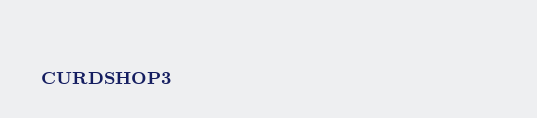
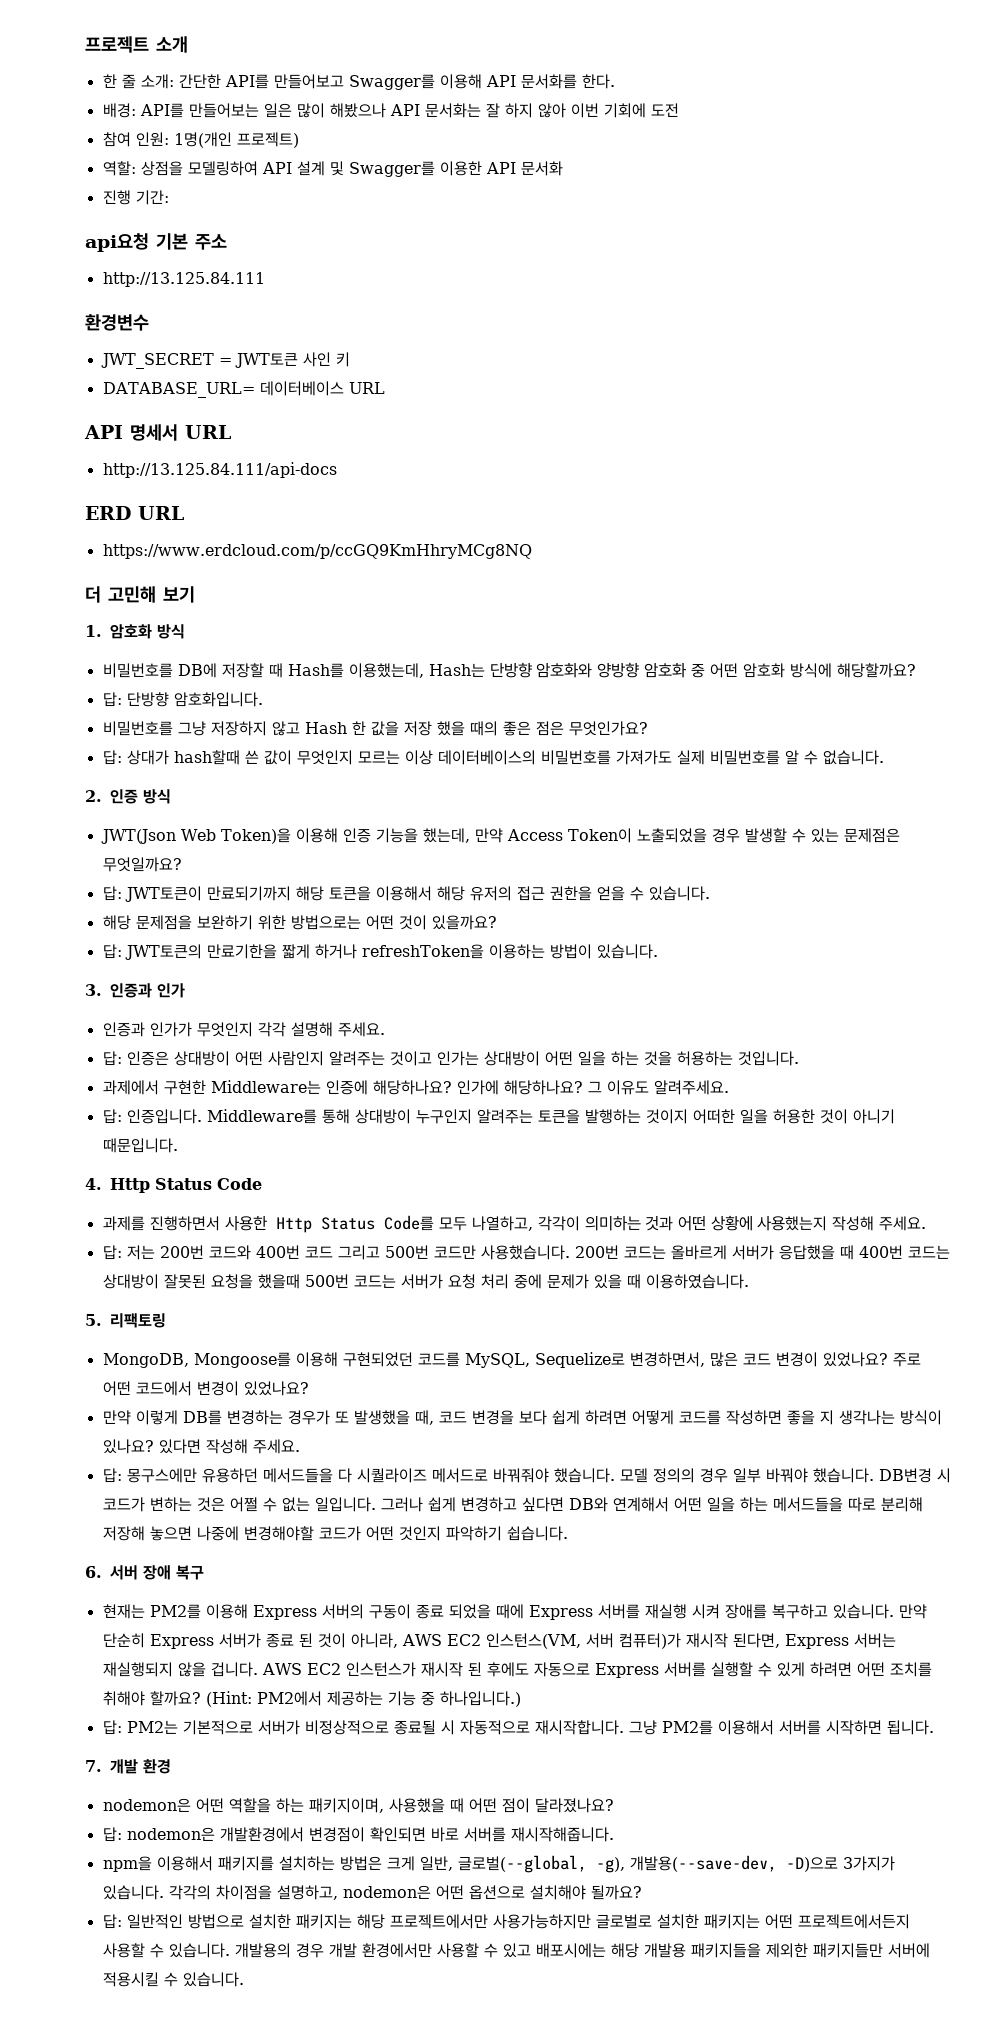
- CURDSHOP3
+ 프로젝트 소개
+ 한 줄 소개: 간단한 API를 만들어보고 Swagger를 이용해 API 문서화를 한다.
+ 배경: API를 만들어보는 일은 많이 해봤으나 API 문서화는 잘 하지 않아 이번 기회에 도전
+ 참여 인원: 1명(개인 프로젝트)
+ 역할: 상점을 모델링하여 API 설계 및 Swagger를 이용한 API 문서화
+ 진행 기간:
+ api요청 기본 주소
+ http://13.125.84.111
+ 환경변수
+ JWT_SECRET = JWT토큰 사인 키
+ DATABASE_URL= 데이터베이스 URL
+ API 명세서 URL
+ http://13.125.84.111/api-docs
+ ERD URL
+ https://www.erdcloud.com/p/ccGQ9KmHhryMCg8NQ
+ 더 고민해 보기
+ 1. 암호화 방식
+ 비밀번호를 DB에 저장할 때 Hash를 이용했는데, Hash는 단방향 암호화와 양방향 암호화 중 어떤 암호화 방식에 해당할까요?
+ 답: 단방향 암호화입니다.
+ 비밀번호를 그냥 저장하지 않고 Hash 한 값을 저장 했을 때의 좋은 점은 무엇인가요?
+ 답: 상대가 hash할때 쓴 값이 무엇인지 모르는 이상 데이터베이스의 비밀번호를 가져가도 실제 비밀번호를 알 수 없습니다.
+ 2. 인증 방식
+ JWT(Json Web Token)을 이용해 인증 기능을 했는데, 만약 Access Token이 노출되었을 경우 발생할 수 있는 문제점은 무엇일까요?
+ 답: JWT토큰이 만료되기까지 해당 토큰을 이용해서 해당 유저의 접근 권한을 얻을 수 있습니다.
+ 해당 문제점을 보완하기 위한 방법으로는 어떤 것이 있을까요?
+ 답: JWT토큰의 만료기한을 짧게 하거나 refreshToken을 이용하는 방법이 있습니다.
+ 3. 인증과 인가
+ 인증과 인가가 무엇인지 각각 설명해 주세요.
+ 답: 인증은 상대방이 어떤 사람인지 알려주는 것이고 인가는 상대방이 어떤 일을 하는 것을 허용하는 것입니다.
+ 과제에서 구현한 Middleware는 인증에 해당하나요? 인가에 해당하나요? 그 이유도 알려주세요.
+ 답: 인증입니다. Middleware를 통해 상대방이 누구인지 알려주는 토큰을 발행하는 것이지 어떠한 일을 허용한 것이 아니기 때문입니다.
+ 4. Http Status Code
+ 과제를 진행하면서 사용한 Http Status Code를 모두 나열하고, 각각이 의미하는 것과 어떤 상황에 사용했는지 작성해 주세요.
+ 답: 저는 200번 코드와 400번 코드 그리고 500번 코드만 사용했습니다. 200번 코드는 올바르게 서버가 응답했을 때 400번 코드는 상대방이 잘못된 요청을 했을때 500번 코드는 서버가 요청 처리 중에 문제가 있을 때 이용하였습니다.
+ 5. 리팩토링
+ MongoDB, Mongoose를 이용해 구현되었던 코드를 MySQL, Sequelize로 변경하면서, 많은 코드 변경이 있었나요? 주로 어떤 코드에서 변경이 있었나요?
+ 만약 이렇게 DB를 변경하는 경우가 또 발생했을 때, 코드 변경을 보다 쉽게 하려면 어떻게 코드를 작성하면 좋을 지 생각나는 방식이 있나요? 있다면 작성해 주세요.
+ 답: 몽구스에만 유용하던 메서드들을 다 시퀄라이즈 메서드로 바꿔줘야 했습니다. 모델 정의의 경우 일부 바꿔야 했습니다. DB변경 시 코드가 변하는 것은 어쩔 수 없는 일입니다. 그러나 쉽게 변경하고 싶다면 DB와 연계해서 어떤 일을 하는 메서드들을 따로 분리해 저장해 놓으면 나중에 변경해야할 코드가 어떤 것인지 파악하기 쉽습니다.
+ 6. 서버 장애 복구
+ 현재는 PM2를 이용해 Express 서버의 구동이 종료 되었을 때에 Express 서버를 재실행 시켜 장애를 복구하고 있습니다. 만약 단순히 Express 서버가 종료 된 것이 아니라, AWS EC2 인스턴스(VM, 서버 컴퓨터)가 재시작 된다면, Express 서버는 재실행되지 않을 겁니다. AWS EC2 인스턴스가 재시작 된 후에도 자동으로 Express 서버를 실행할 수 있게 하려면 어떤 조치를 취해야 할까요? (Hint: PM2에서 제공하는 기능 중 하나입니다.)
+ 답: PM2는 기본적으로 서버가 비정상적으로 종료될 시 자동적으로 재시작합니다. 그냥 PM2를 이용해서 서버를 시작하면 됩니다.
+ 7. 개발 환경
+ nodemon은 어떤 역할을 하는 패키지이며, 사용했을 때 어떤 점이 달라졌나요?
+ 답: nodemon은 개발환경에서 변경점이 확인되면 바로 서버를 재시작해줍니다.
+ npm을 이용해서 패키지를 설치하는 방법은 크게 일반, 글로벌(--global, -g), 개발용(--save-dev, -D)으로 3가지가 있습니다. 각각의 차이점을 설명하고, nodemon은 어떤 옵션으로 설치해야 될까요?
+ 답: 일반적인 방법으로 설치한 패키지는 해당 프로젝트에서만 사용가능하지만 글로벌로 설치한 패키지는 어떤 프로젝트에서든지 사용할 수 있습니다. 개발용의 경우 개발 환경에서만 사용할 수 있고 배포시에는 해당 개발용 패키지들을 제외한 패키지들만 서버에 적용시킬 수 있습니다.

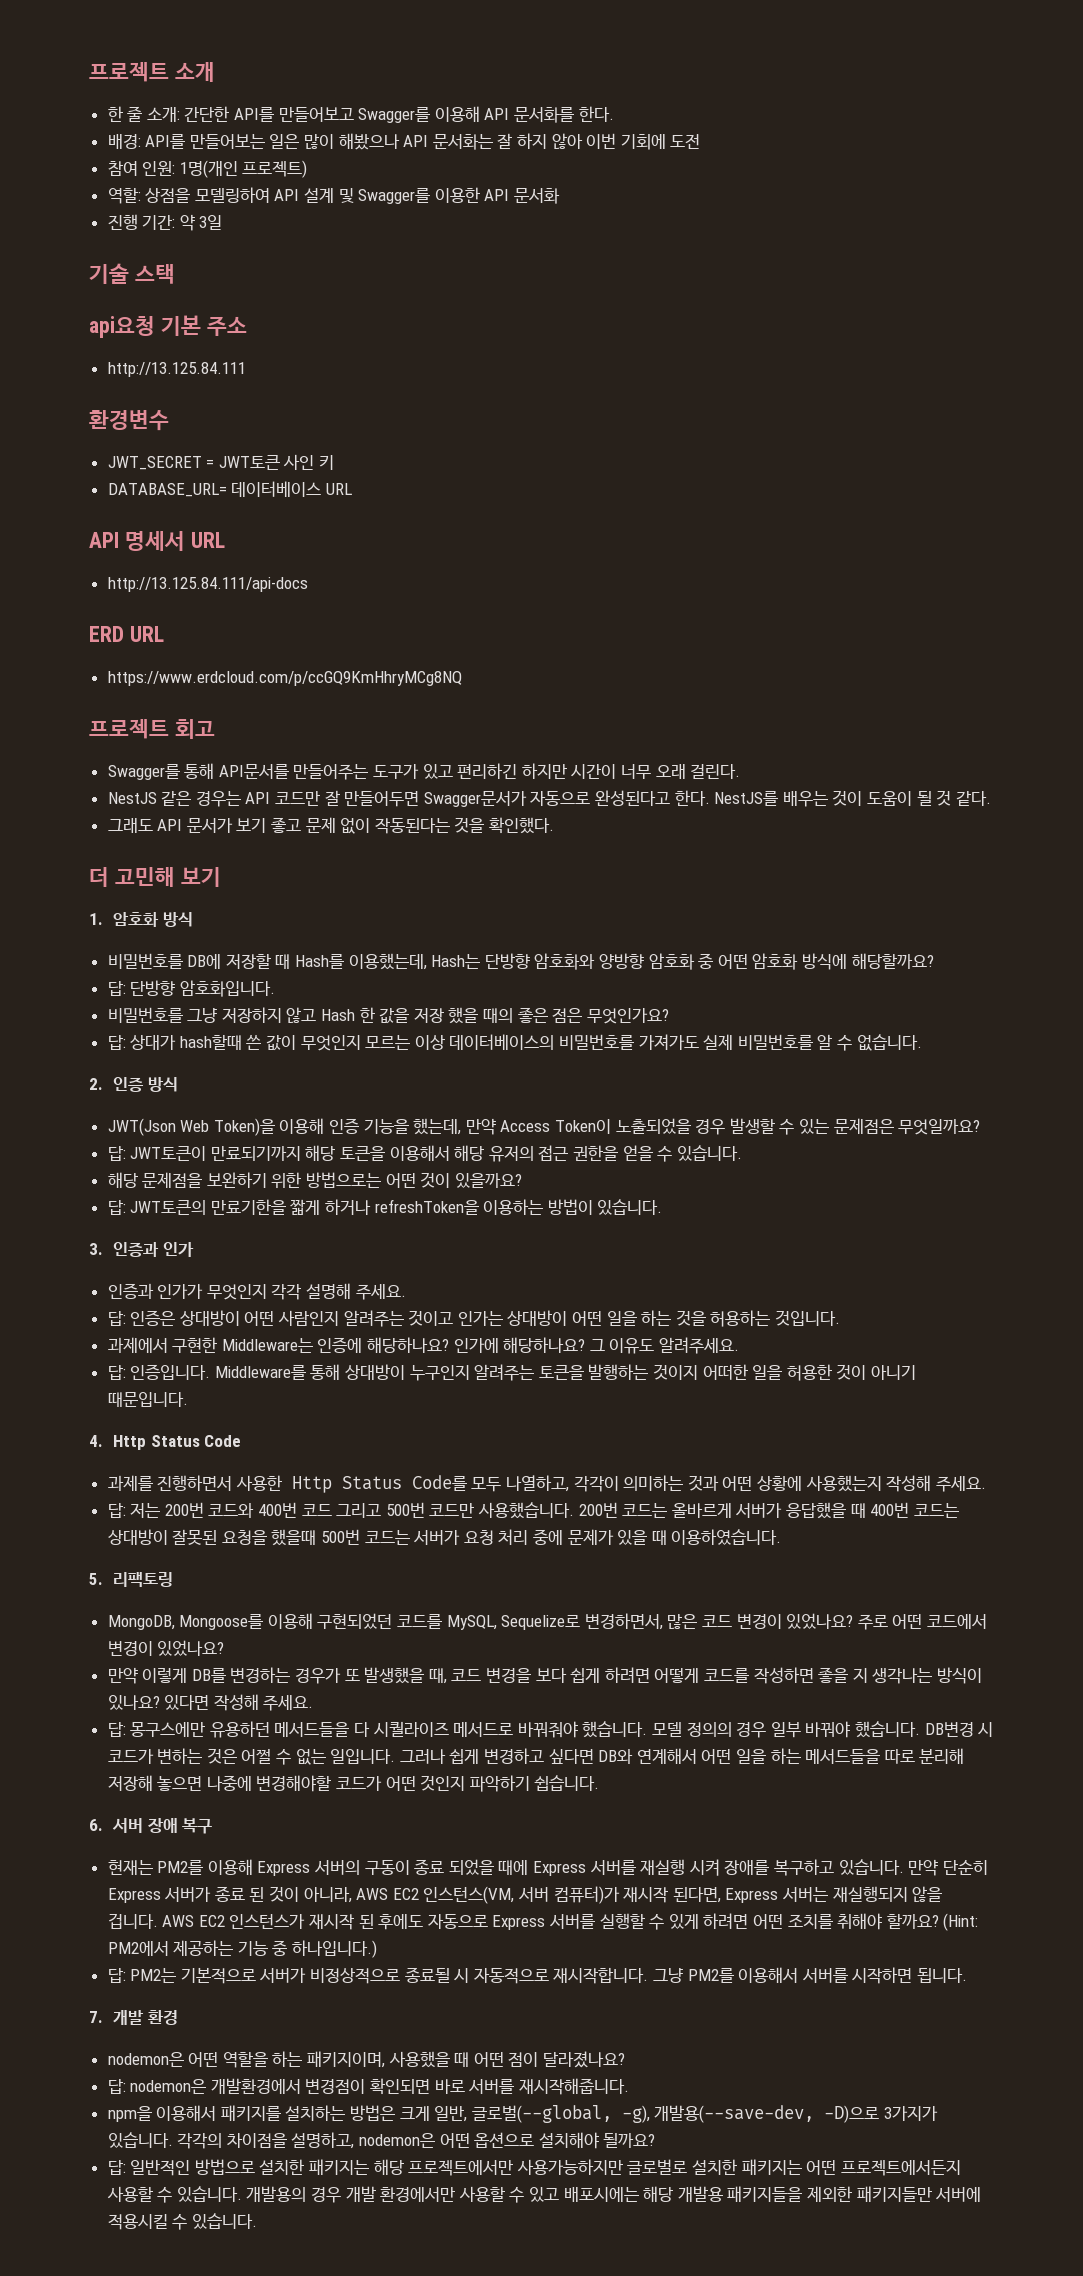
- 진행 기간:
+ 진행 기간: 약 3일
+ 기술 스택
+ 프로젝트 회고
+ Swagger를 통해 API문서를 만들어주는 도구가 있고 편리하긴 하지만 시간이 너무 오래 걸린다.
+ NestJS 같은 경우는 API 코드만 잘 만들어두면 Swagger문서가 자동으로 완성된다고 한다. NestJS를 배우는 것이 도움이 될 것 같다.
+ 그래도 API 문서가 보기 좋고 문제 없이 작동된다는 것을 확인했다.

